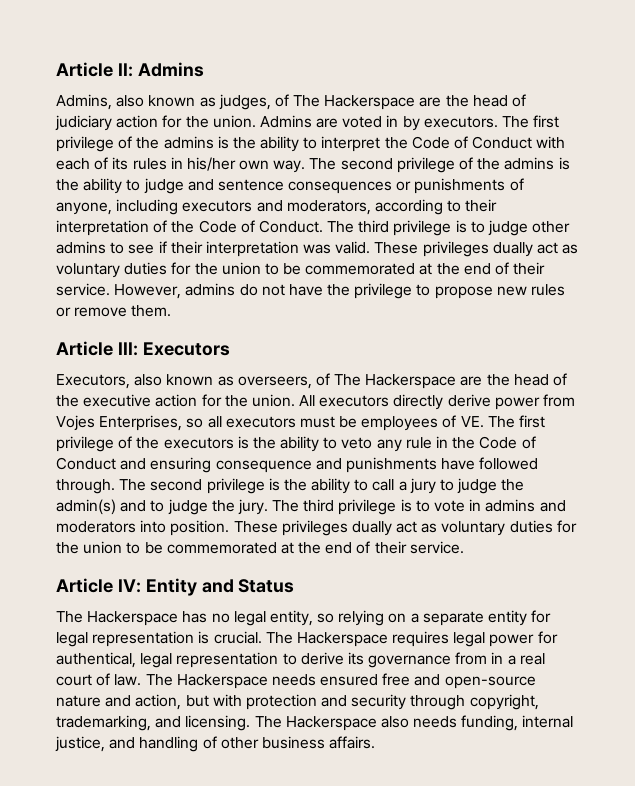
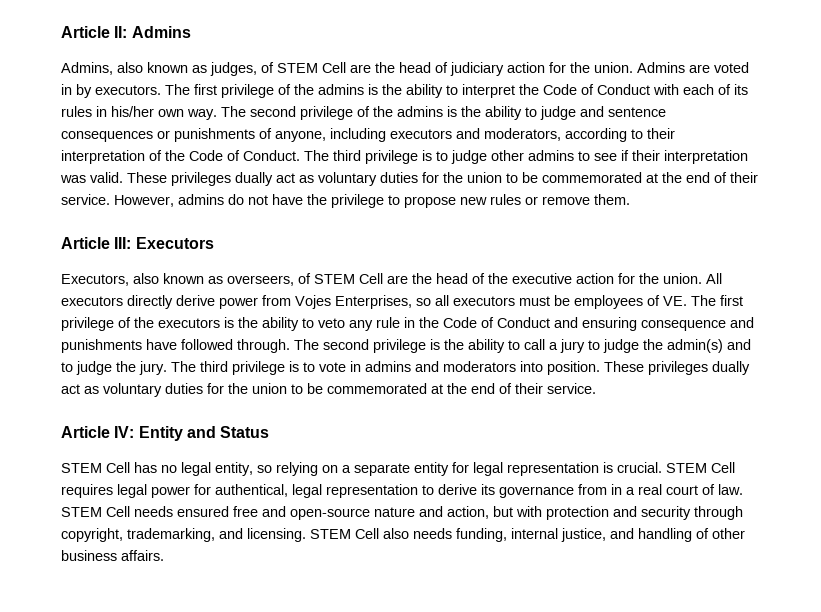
- Admins, also known as judges, of The Hackerspace are the head of judiciary action for the union.
+ Admins, also known as judges, of STEM Cell are the head of judiciary action for the union.
- Executors, also known as overseers, of The Hackerspace are the head of the executive action for the union.
+ Executors, also known as overseers, of STEM Cell are the head of the executive action for the union.
- The Hackerspace has no legal entity, so relying on a separate entity for legal representation is crucial.
+ STEM Cell has no legal entity, so relying on a separate entity for legal representation is crucial.
- The Hackerspace requires legal power for authentical, legal representation to derive its governance from in a real court of law.
+ STEM Cell requires legal power for authentical, legal representation to derive its governance from in a real court of law.
- The Hackerspace needs ensured free and open-source nature and action, but with protection and security through copyright, trademarking, and licensing.
+ STEM Cell needs ensured free and open-source nature and action, but with protection and security through copyright, trademarking, and licensing.
- The Hackerspace also needs funding, internal justice, and handling of other business affairs.
+ STEM Cell also needs funding, internal justice, and handling of other business affairs.

